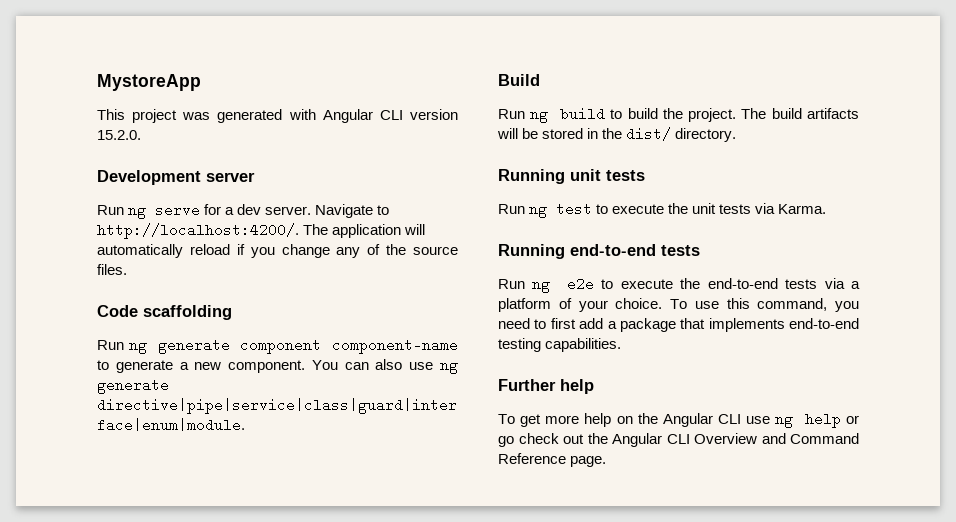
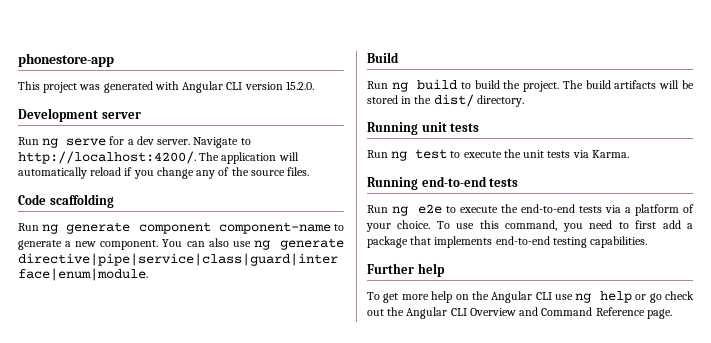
- MystoreApp
+ phonestore-app

